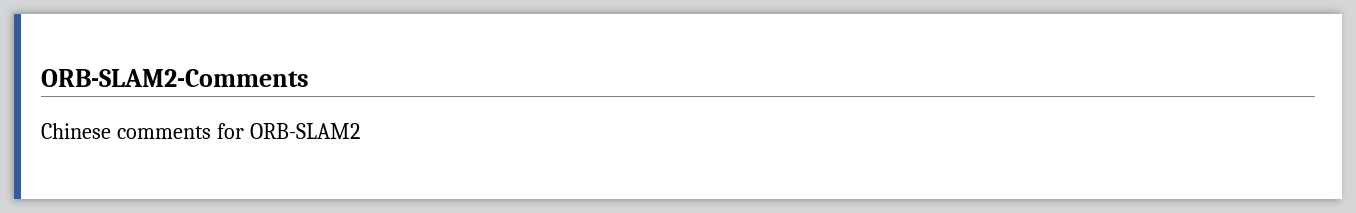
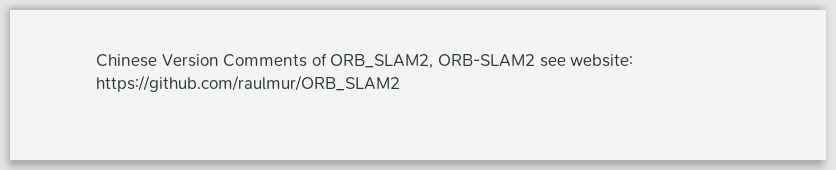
- ORB-SLAM2-Comments
- Chinese comments for ORB-SLAM2
+ Chinese Version Comments of ORB_SLAM2, ORB-SLAM2 see website: https://github.com/raulmur/ORB_SLAM2

